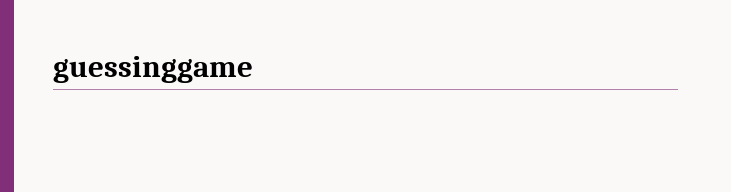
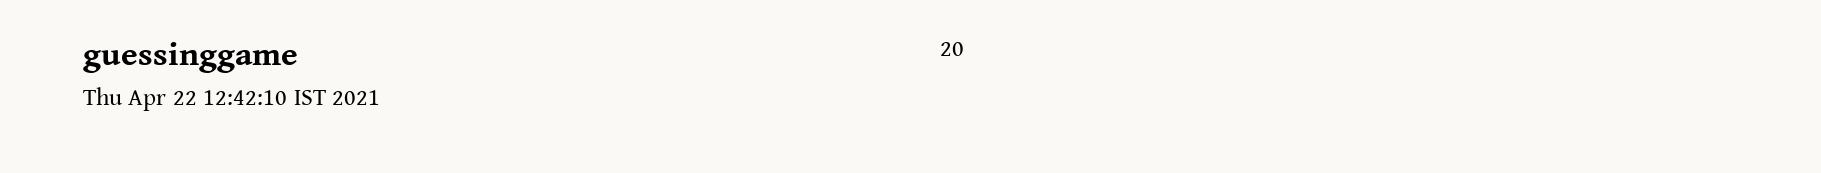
+ Thu Apr 22 12:42:10 IST 2021
+ 20

